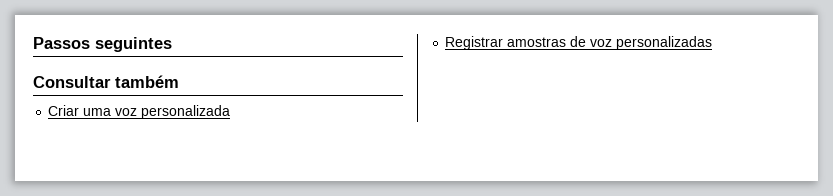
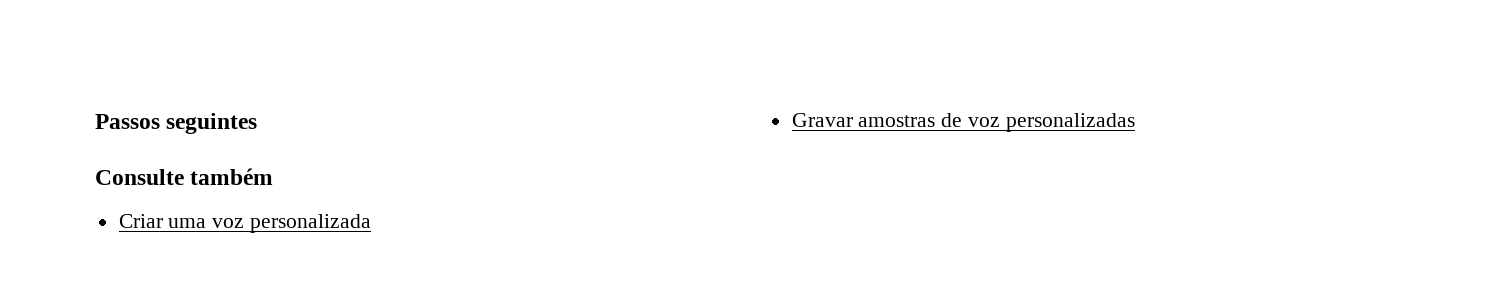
- Consultar também
+ Consulte também
- Registrar amostras de voz personalizadas
+ Gravar amostras de voz personalizadas

